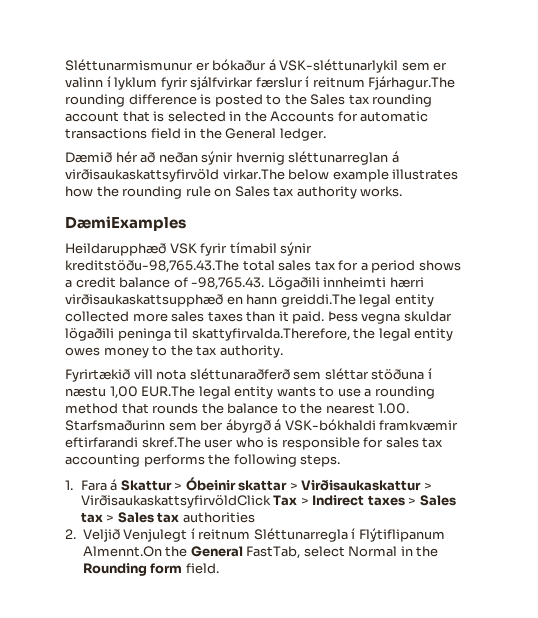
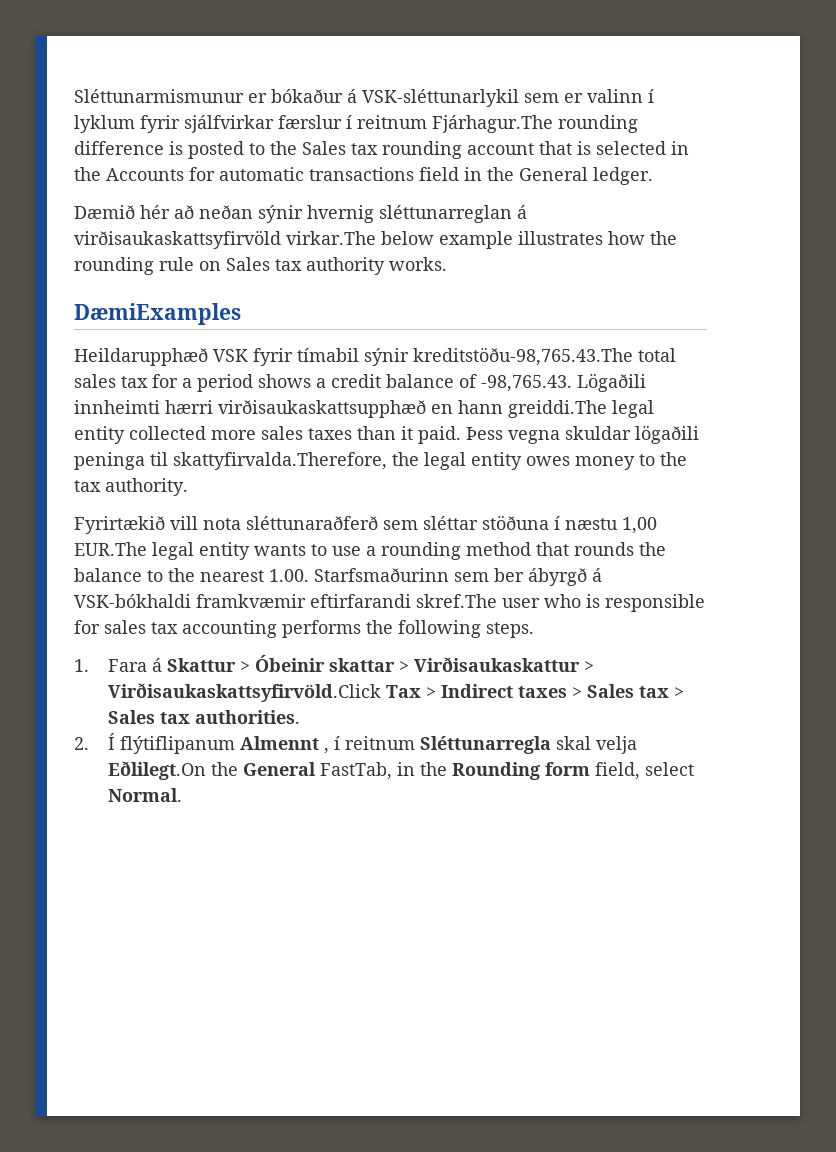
- 1. Fara á Skattur > Óbeinir skattar > Virðisaukaskattur > VirðisaukaskattsyfirvöldClick Tax > Indirect taxes > Sales tax > Sales tax authorities
+ 1. Fara á Skattur > Óbeinir skattar > Virðisaukaskattur > Virðisaukaskattsyfirvöld.Click Tax > Indirect taxes > Sales tax > Sales tax authorities.
- 2. Veljið Venjulegt í reitnum Sléttunarregla í Flýtiflipanum Almennt.On the General FastTab, select Normal in the Rounding form field.
+ 2. Í flýtiflipanum Almennt , í reitnum Sléttunarregla skal velja Eðlilegt.On the General FastTab, in the Rounding form field, select Normal.

